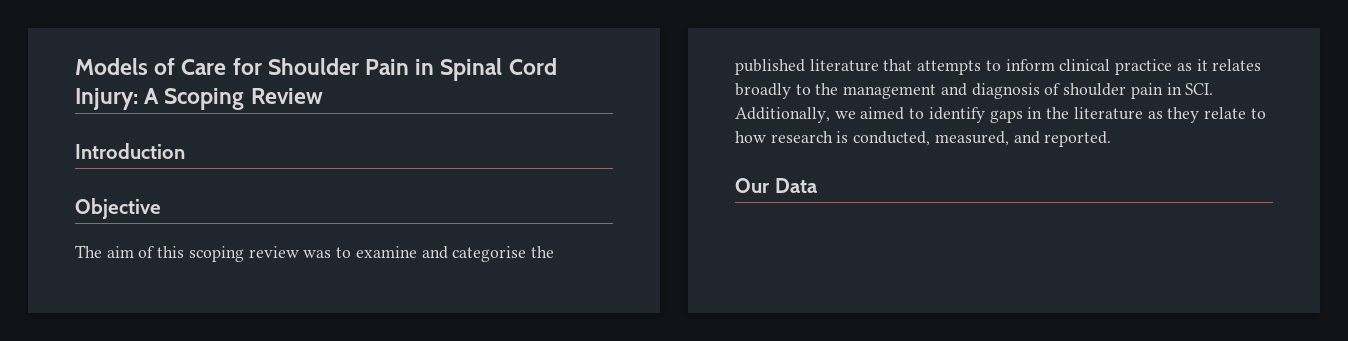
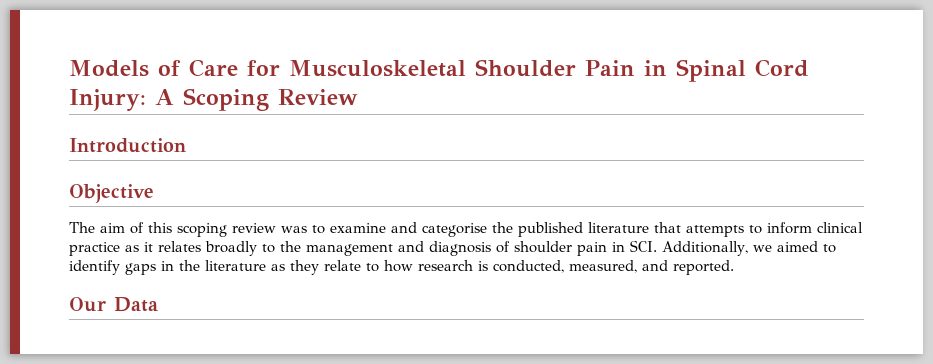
- Models of Care for Shoulder Pain in Spinal Cord Injury: A Scoping Review
+ Models of Care for Musculoskeletal Shoulder Pain in Spinal Cord Injury: A Scoping Review

